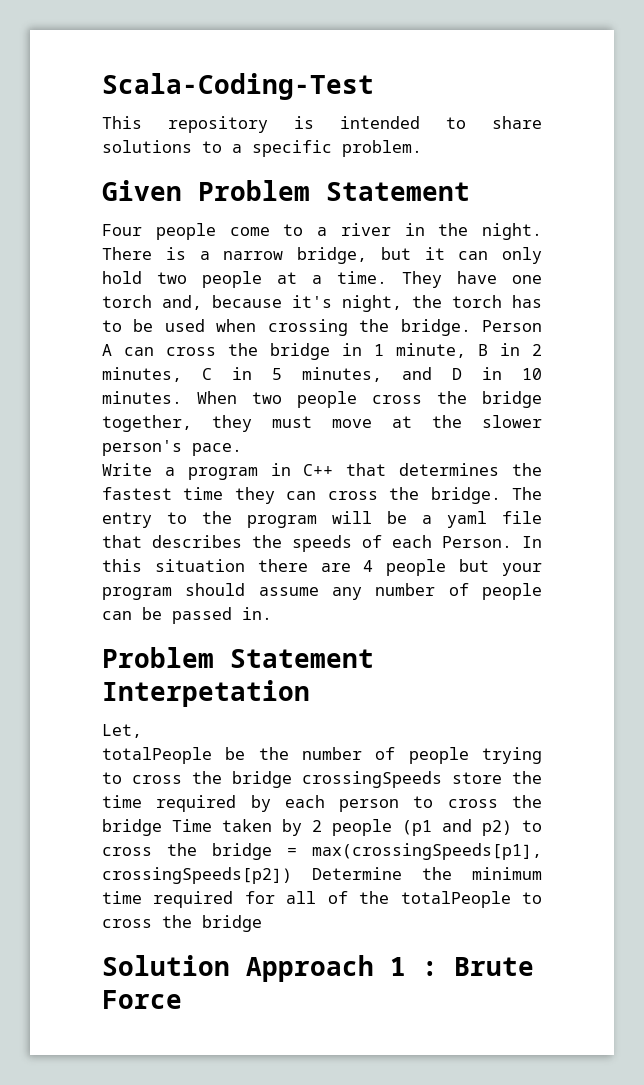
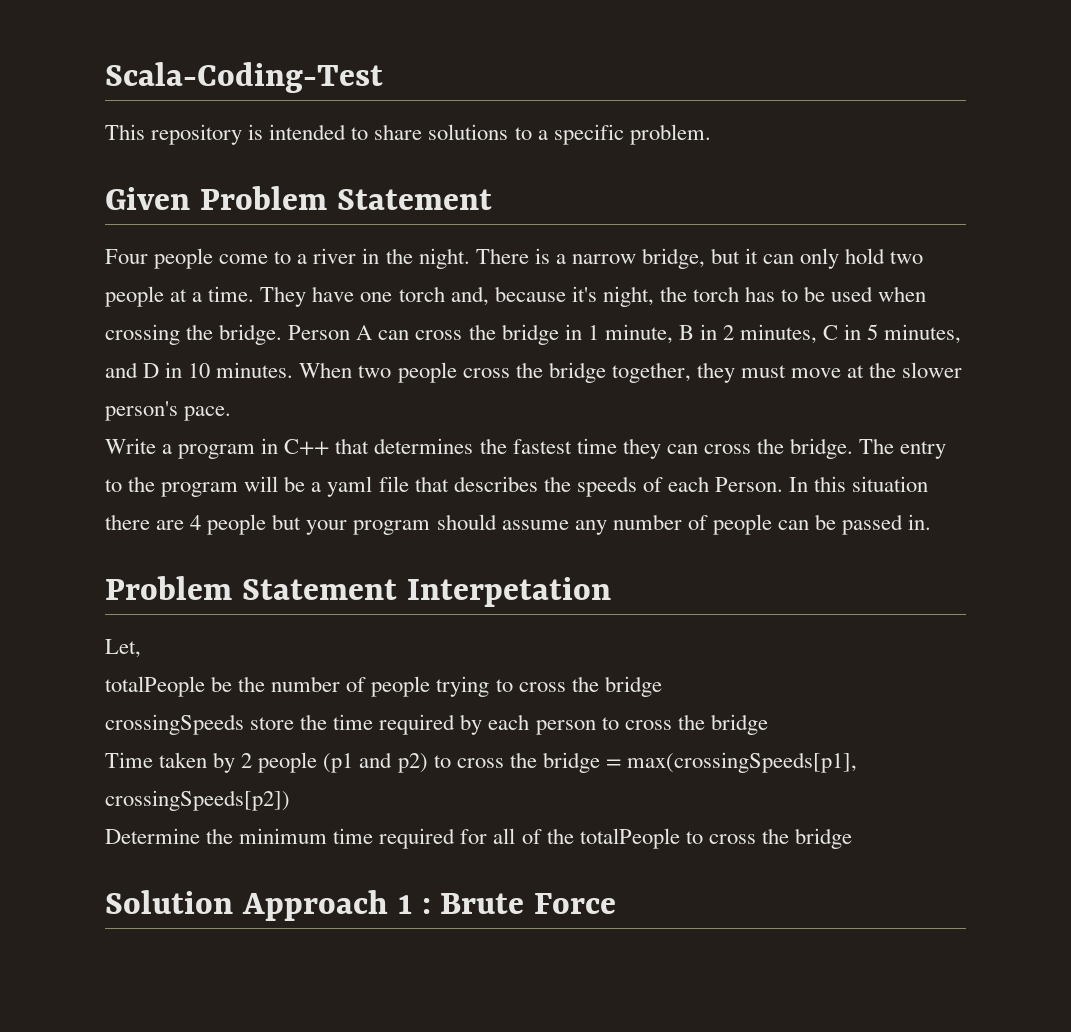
- totalPeople be the number of people trying to cross the bridge crossingSpeeds store the time required by each person to cross the bridge Time taken by 2 people (p1 and p2) to cross the bridge = max(crossingSpeeds[p1], crossingSpeeds[p2]) Determine the minimum time required for all of the totalPeople to cross the bridge
+ totalPeople be the number of people trying to cross the bridge
+ crossingSpeeds store the time required by each person to cross the bridge
+ Time taken by 2 people (p1 and p2) to cross the bridge = max(crossingSpeeds[p1], crossingSpeeds[p2])
+ Determine the minimum time required for all of the totalPeople to cross the bridge

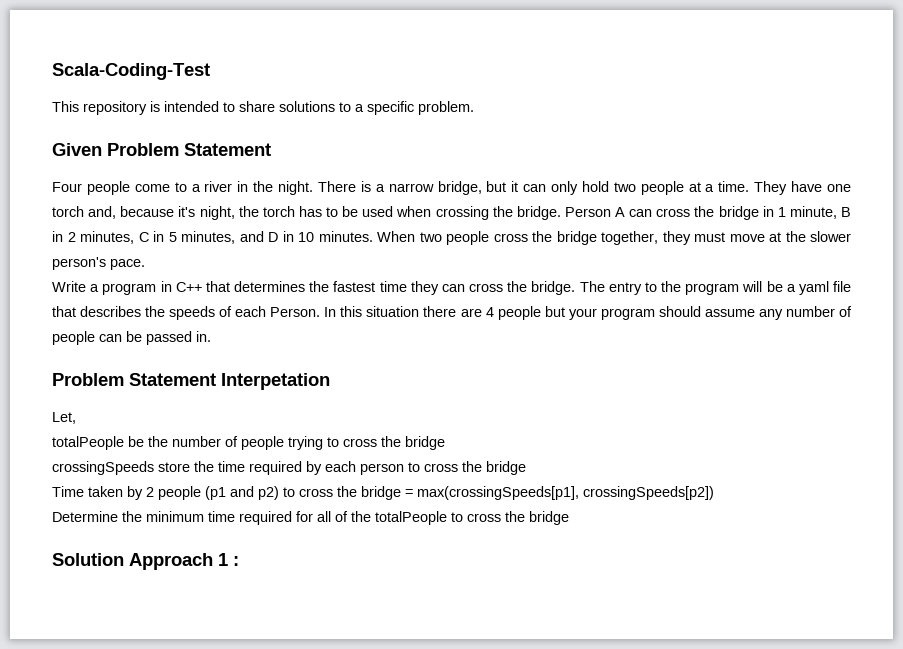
- Solution Approach 1 : Brute Force
+ Solution Approach 1 :

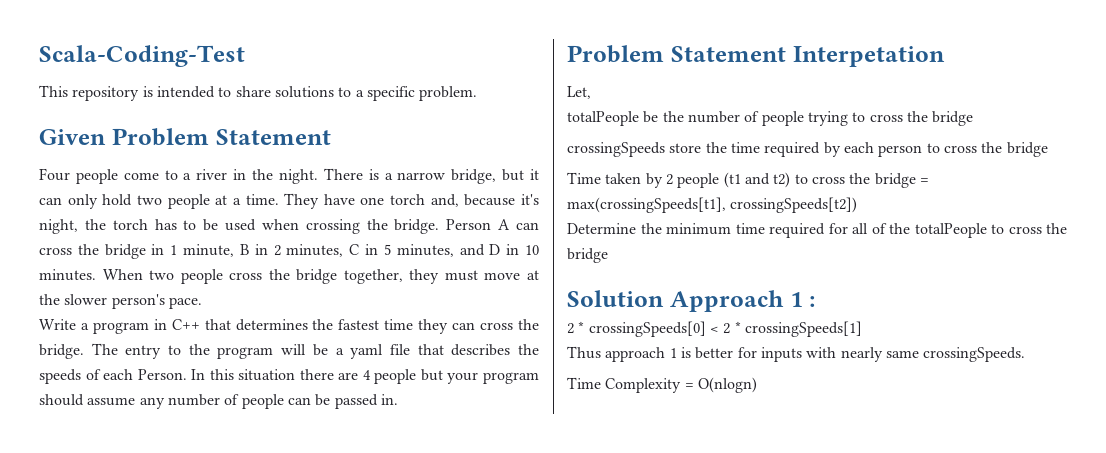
- Time taken by 2 people (p1 and p2) to cross the bridge = max(crossingSpeeds[p1], crossingSpeeds[p2])
+ Time taken by 2 people (t1 and t2) to cross the bridge = max(crossingSpeeds[t1], crossingSpeeds[t2])
+ 2 * crossingSpeeds[0] < 2 * crossingSpeeds[1]
+ Thus approach 1 is better for inputs with nearly same crossingSpeeds.
+ Time Complexity = O(nlogn)

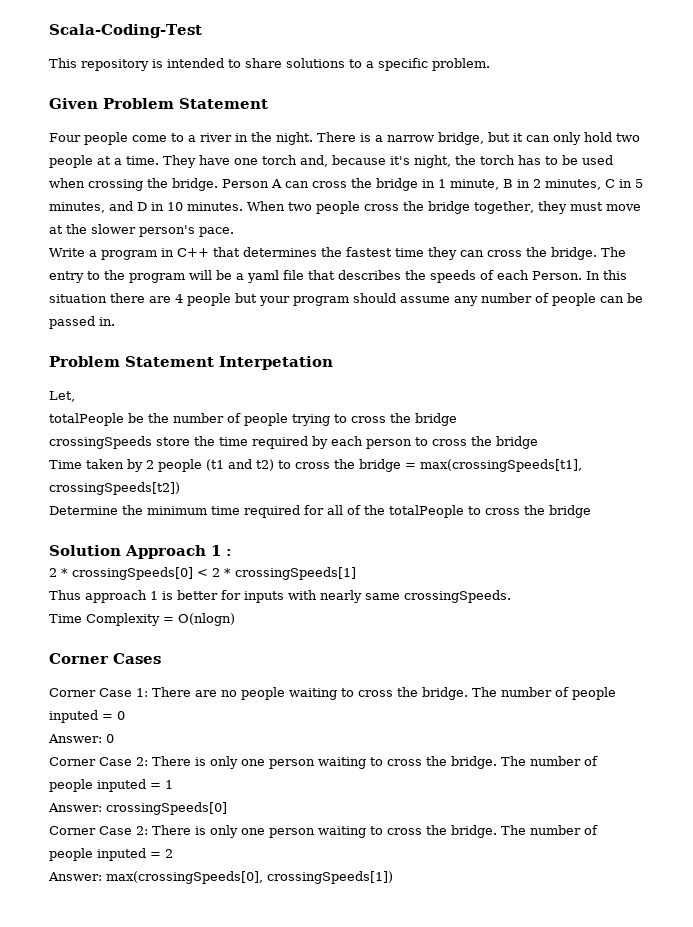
+ Corner Cases
+ Corner Case 1: There are no people waiting to cross the bridge. The number of people inputed = 0
+ Answer: 0
+ Corner Case 2: There is only one person waiting to cross the bridge. The number of people inputed = 1
+ Answer: crossingSpeeds[0]
+ Corner Case 2: There is only one person waiting to cross the bridge. The number of people inputed = 2
+ Answer: max(crossingSpeeds[0], crossingSpeeds[1])

